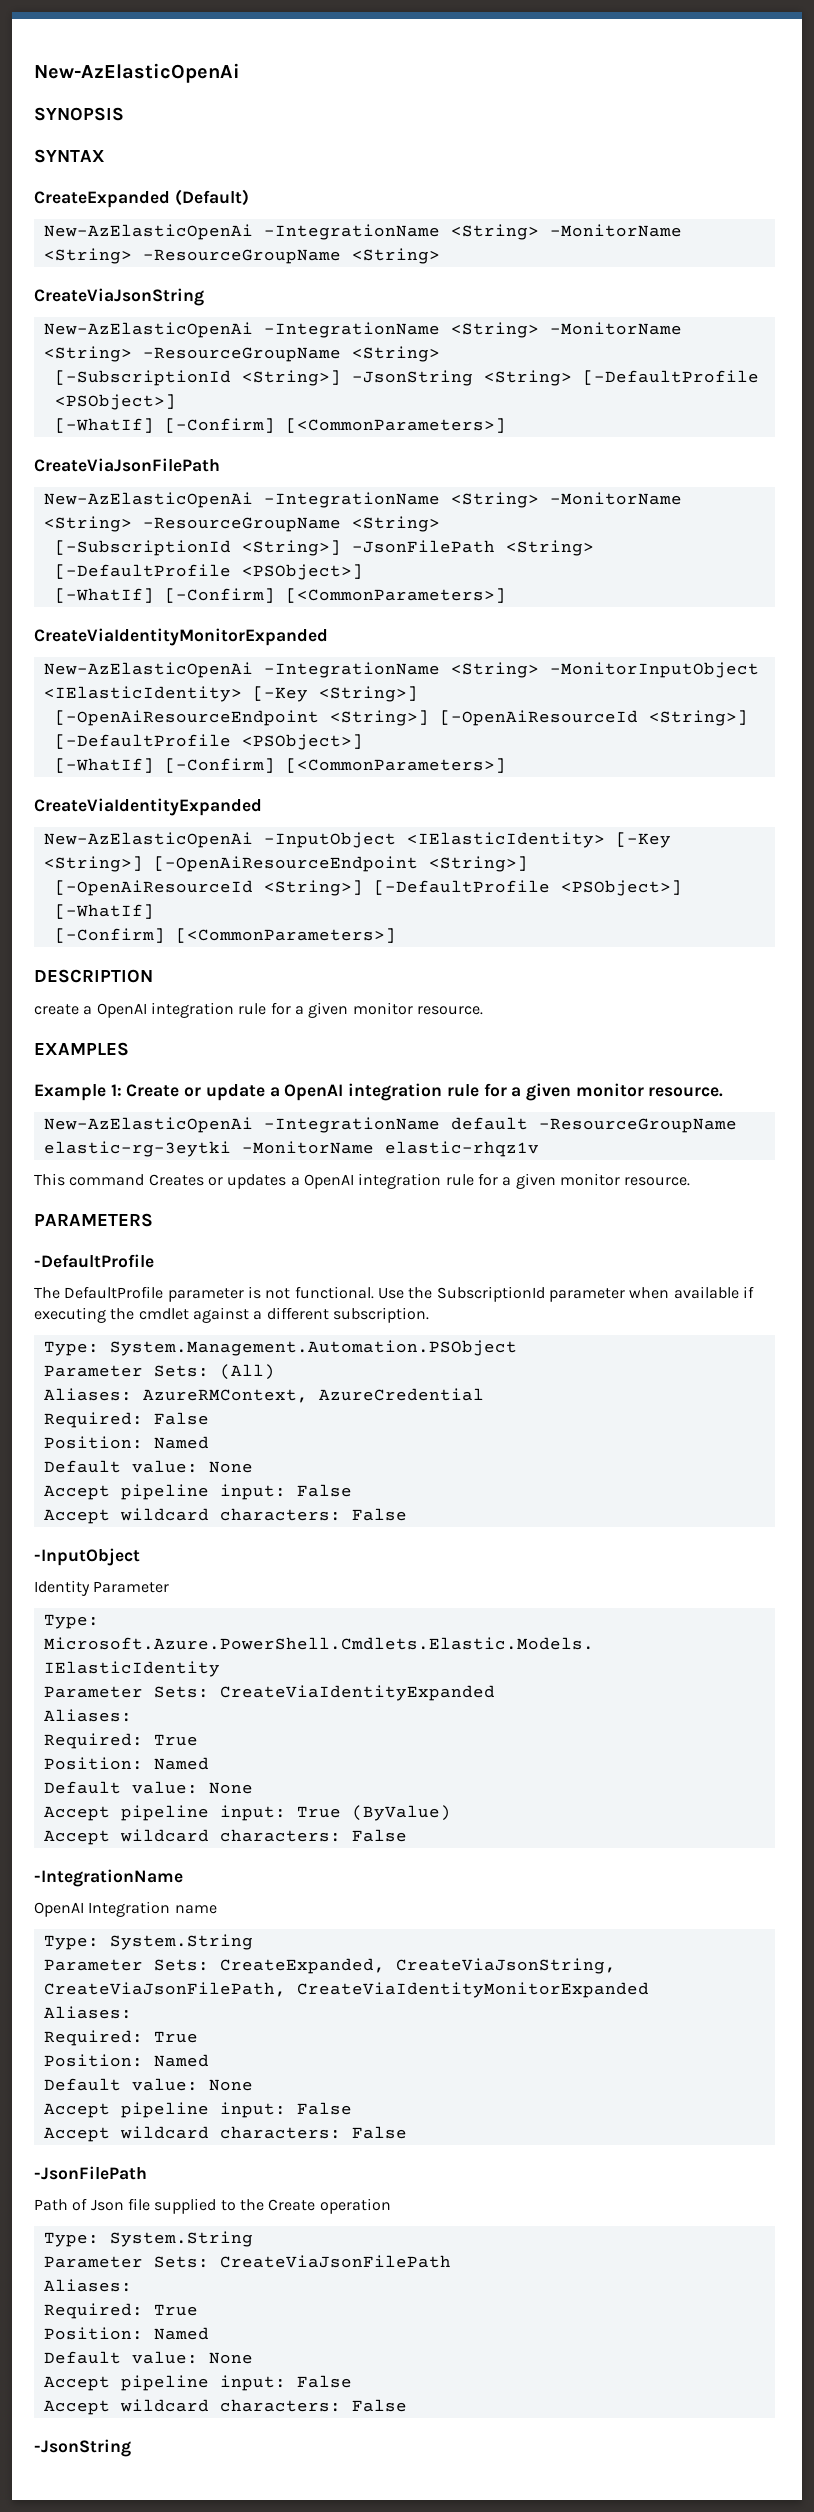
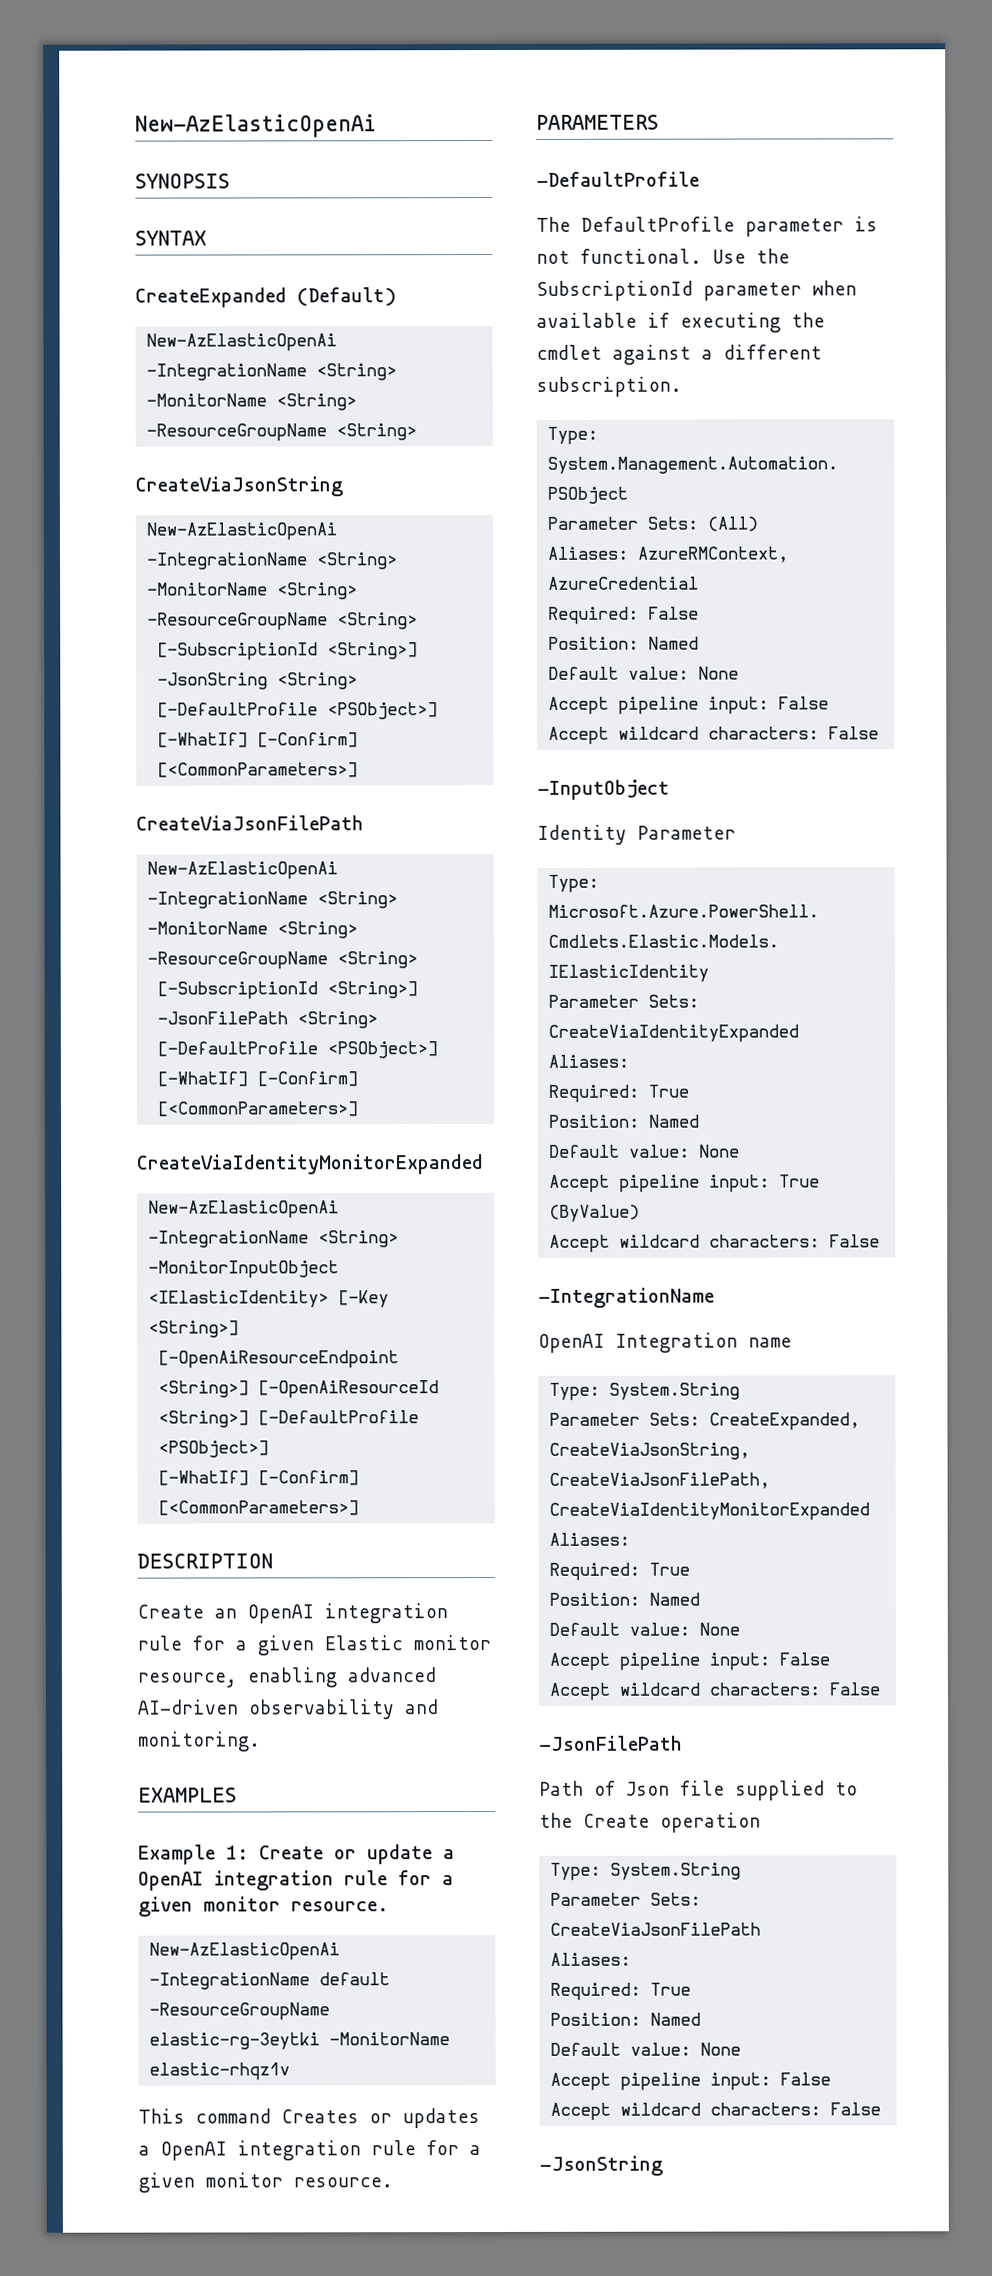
  [-OpenAiResourceEndpoint <String>] [-OpenAiResourceId <String>] [-DefaultProfile <PSObject>]
  [-WhatIf] [-Confirm] [<CommonParameters>]
- CreateViaIdentityExpanded
- New-AzElasticOpenAi -InputObject <IElasticIdentity> [-Key <String>] [-OpenAiResourceEndpoint <String>]
- [-OpenAiResourceId <String>] [-DefaultProfile <PSObject>] [-WhatIf]
- [-Confirm] [<CommonParameters>]
- create a OpenAI integration rule for a given monitor resource.
+ Create an OpenAI integration rule for a given Elastic monitor resource, enabling advanced AI-driven observability and monitoring.

